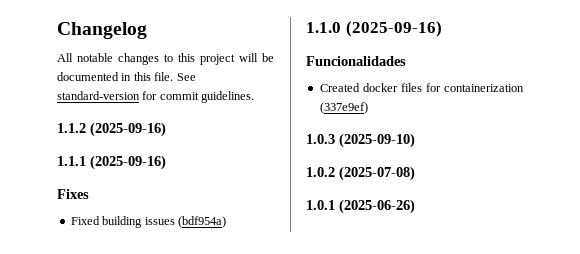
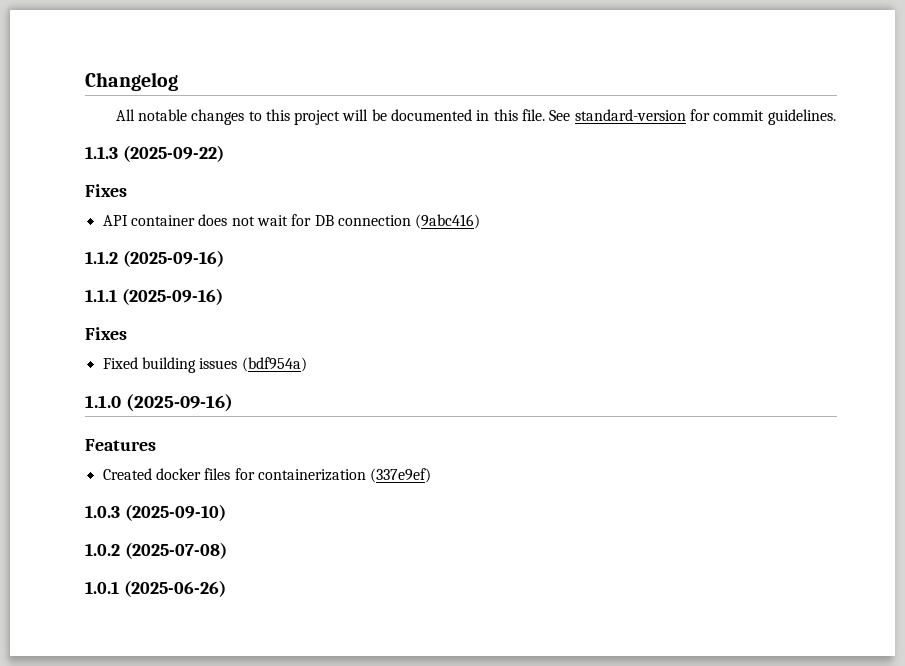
+ 1.1.3 (2025-09-22)
+ Fixes
+ API container does not wait for DB connection (9abc416)
- Funcionalidades
+ Features

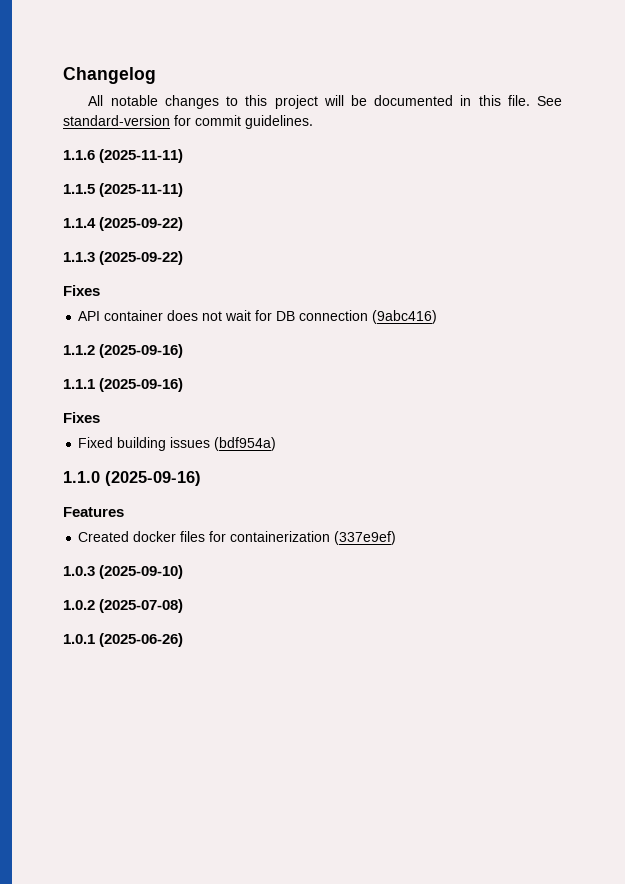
+ 1.1.6 (2025-11-11)
+ 1.1.5 (2025-11-11)
+ 1.1.4 (2025-09-22)

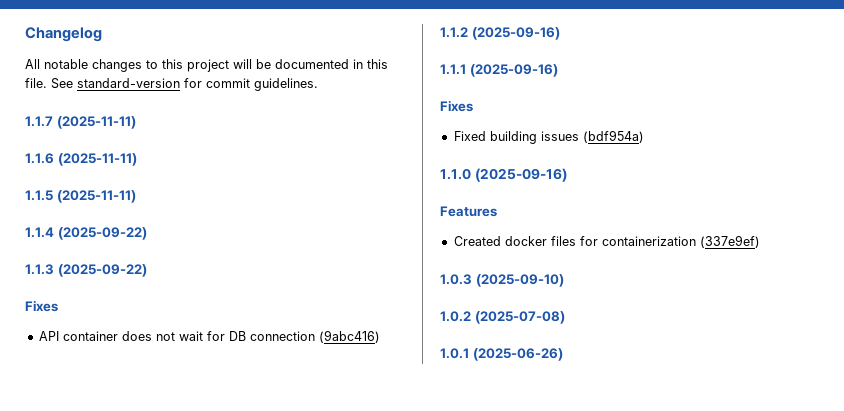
+ 1.1.7 (2025-11-11)

